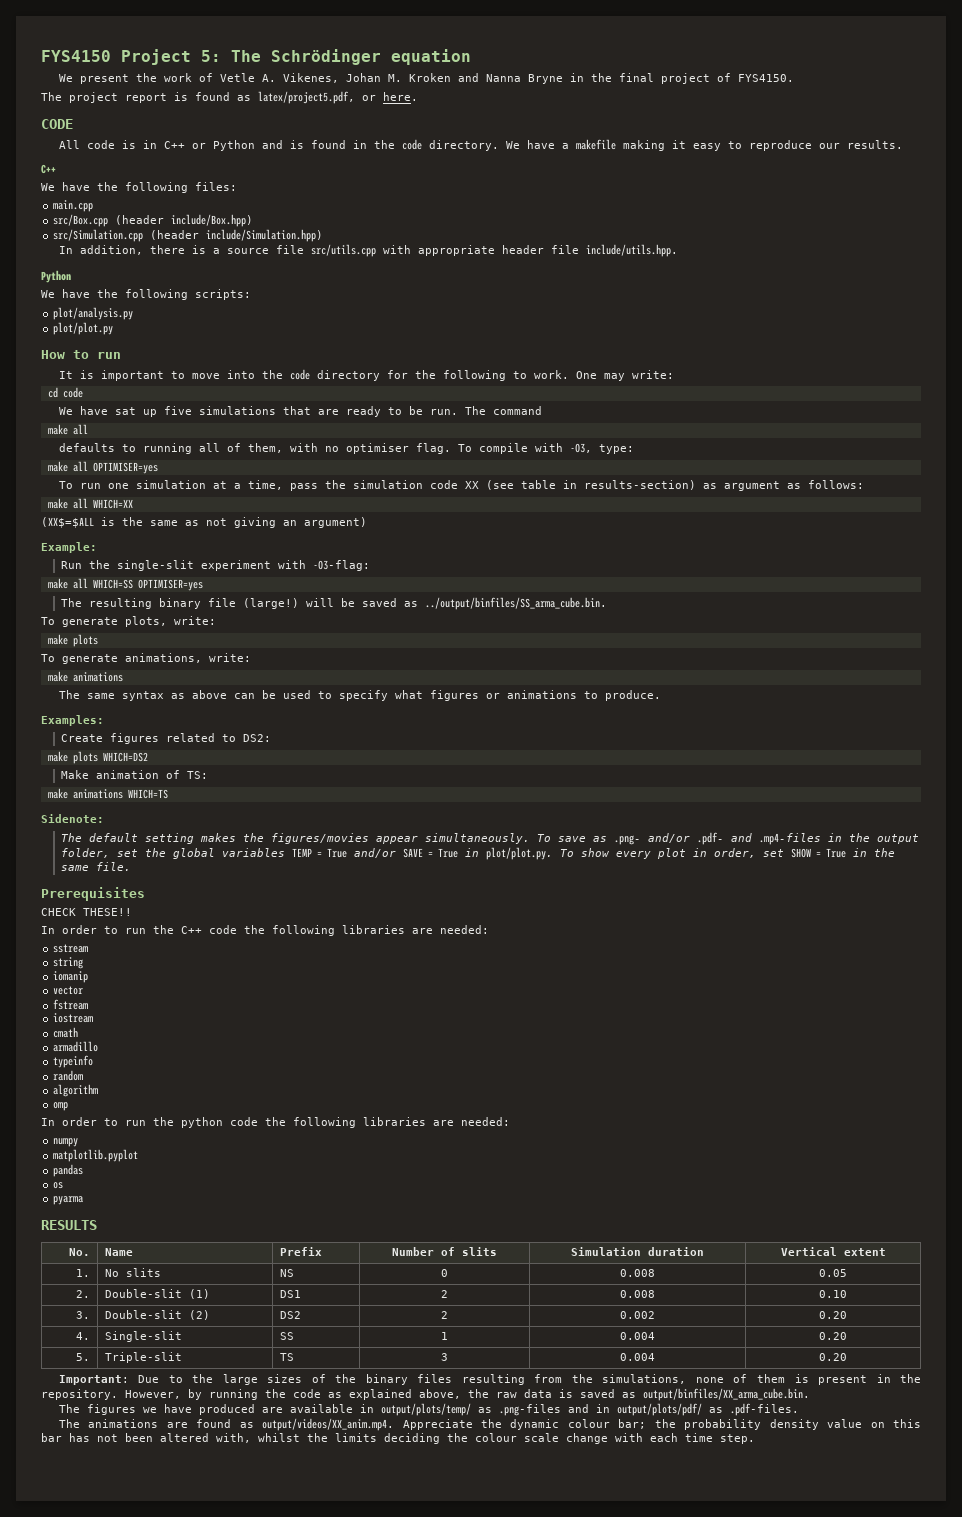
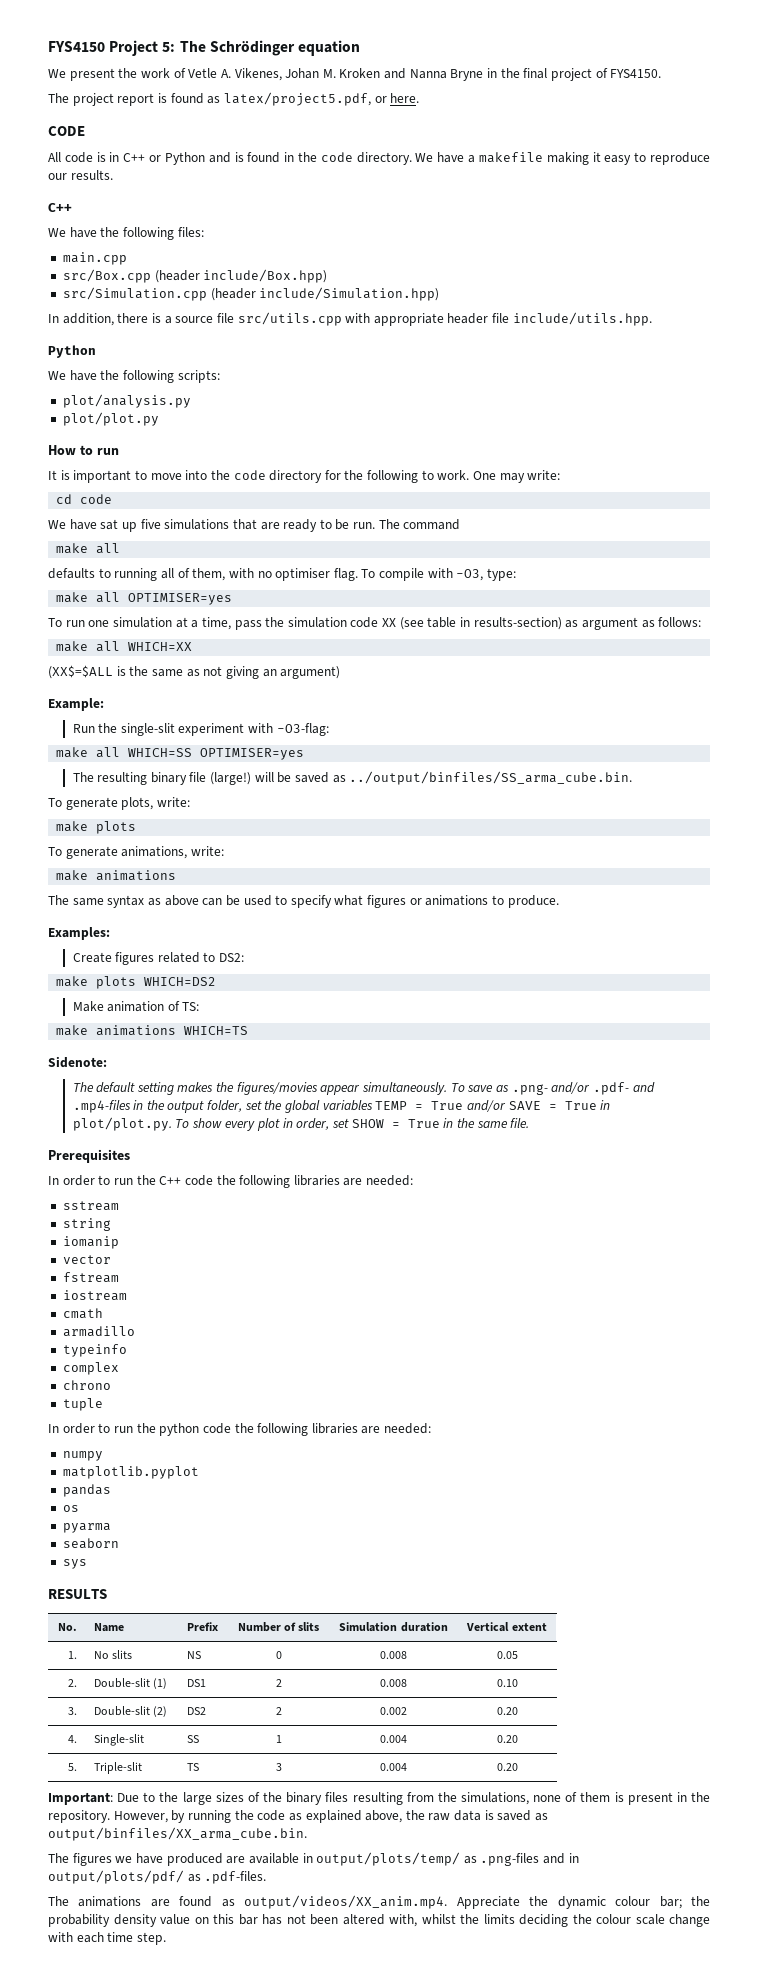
- CHECK THESE!!
- random
- algorithm
- omp
+ complex
+ chrono
+ tuple
+ seaborn
+ sys

